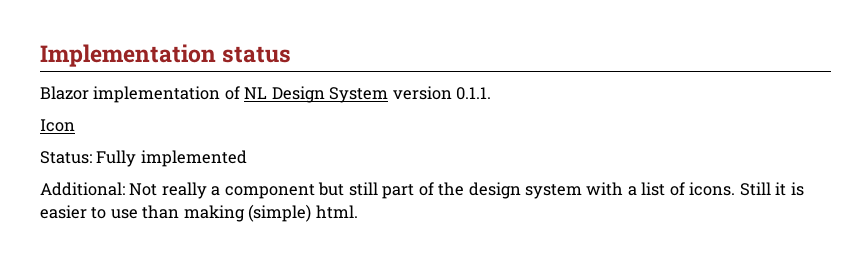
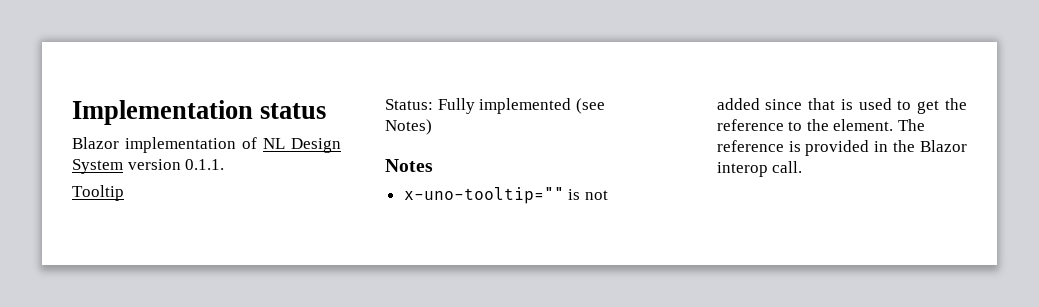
- Icon
+ Tooltip
- Status: Fully implemented
- Additional: Not really a component but still part of the design system with a list of icons. Still it is easier to use than making (simple) html.
+ Status: Fully implemented (see Notes)
+ Notes
+ x-uno-tooltip="" is not added since that is used to get the reference to the element. The reference is provided in the Blazor interop call.

